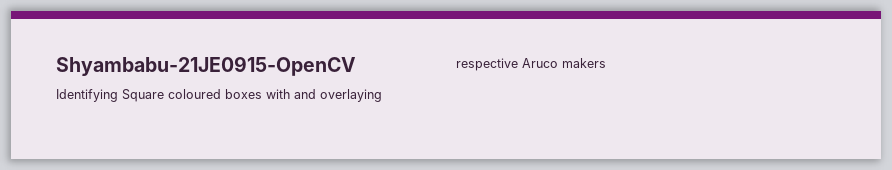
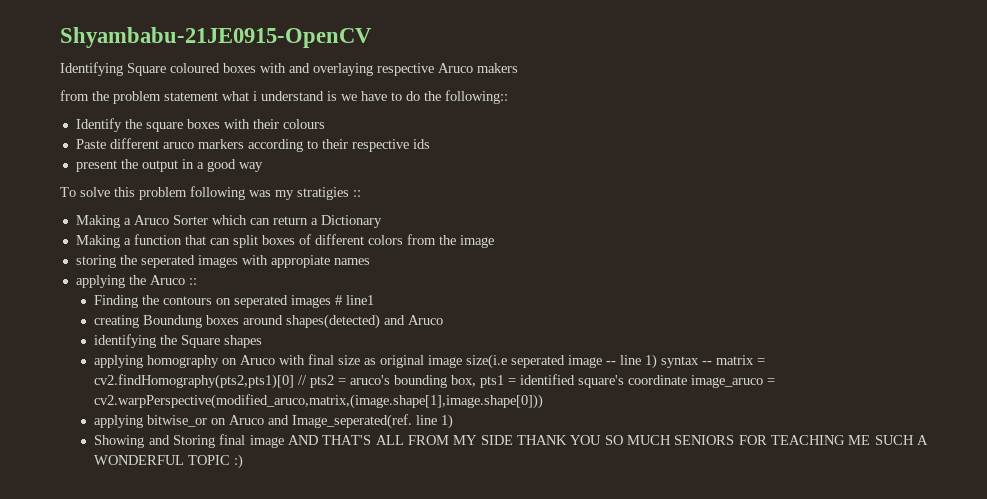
+ from the problem statement what i understand is we have to do the following::
+ Identify the square boxes with their colours
+ Paste different aruco markers according to their respective ids
+ present the output in a good way
+ To solve this problem following was my stratigies ::
+ Making a Aruco Sorter which can return a Dictionary
+ Making a function that can split boxes of different colors from the image
+ storing the seperated images with appropiate names
+ applying the Aruco ::
+ Finding the contours on seperated images # line1
+ creating Boundung boxes around shapes(detected) and Aruco
+ identifying the Square shapes
+ applying homography on Aruco with final size as original image size(i.e seperated image -- line 1) syntax -- matrix = cv2.findHomography(pts2,pts1)[0] // pts2 = aruco's bounding box, pts1 = identified square's coordinate image_aruco = cv2.warpPerspective(modified_aruco,matrix,(image.shape[1],image.shape[0]))
+ applying bitwise_or on Aruco and Image_seperated(ref. line 1)
+ Showing and Storing final image AND THAT'S ALL FROM MY SIDE THANK YOU SO MUCH SENIORS FOR TEACHING ME SUCH A WONDERFUL TOPIC :)

